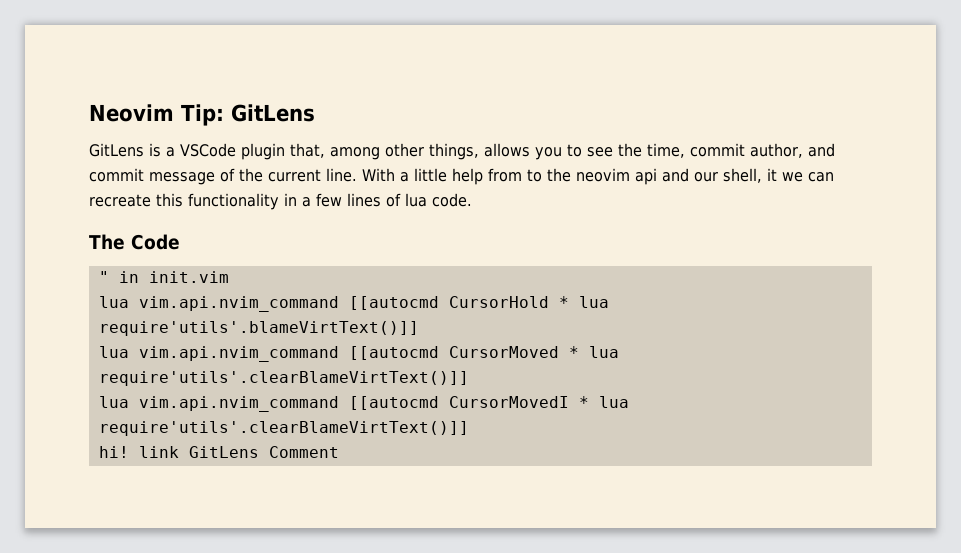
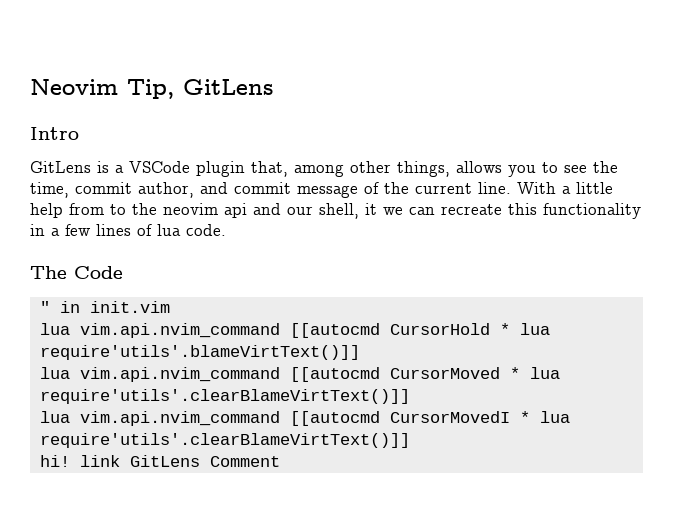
- Neovim Tip: GitLens
+ Neovim Tip, GitLens
+ Intro

